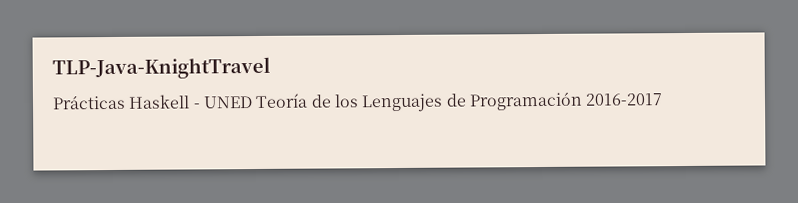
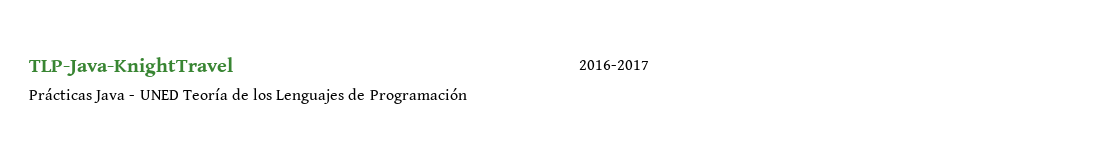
- Prácticas Haskell - UNED Teoría de los Lenguajes de Programación 2016-2017
+ Prácticas Java - UNED Teoría de los Lenguajes de Programación 2016-2017

